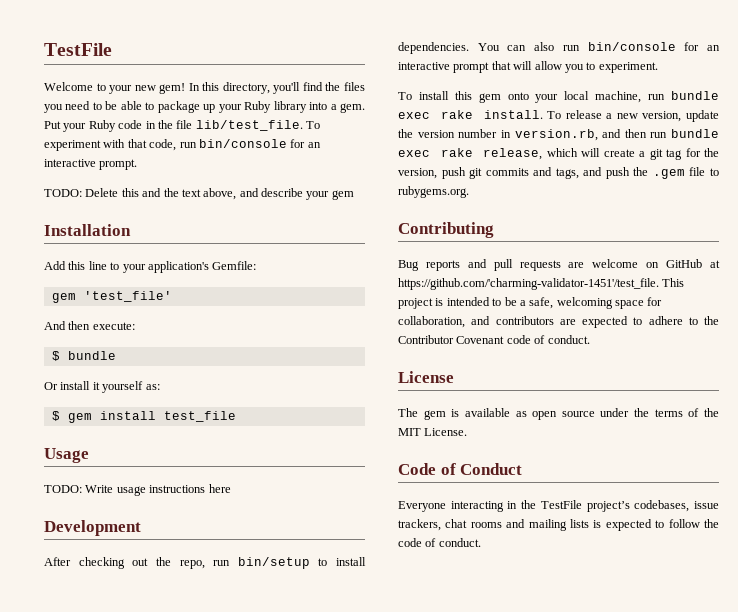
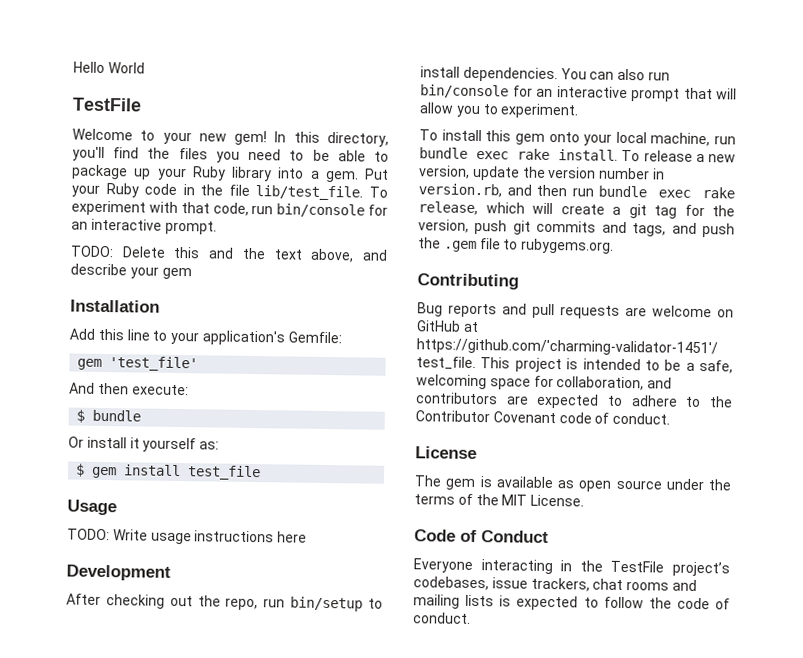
+ Hello World

